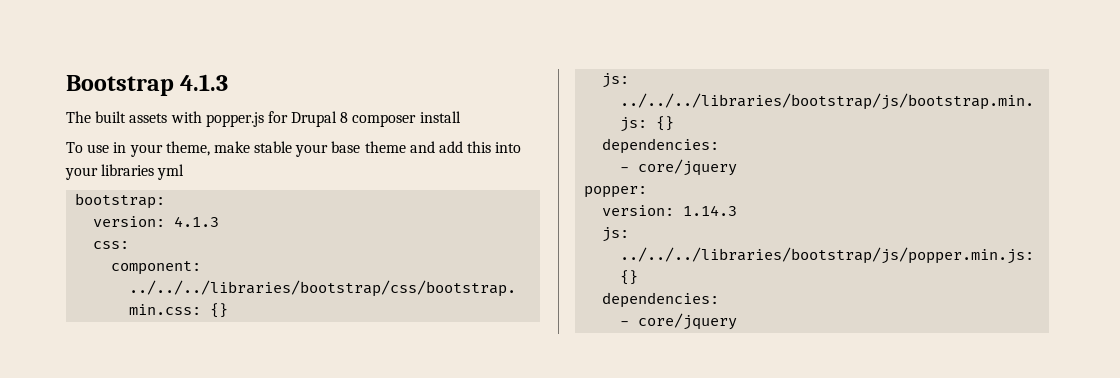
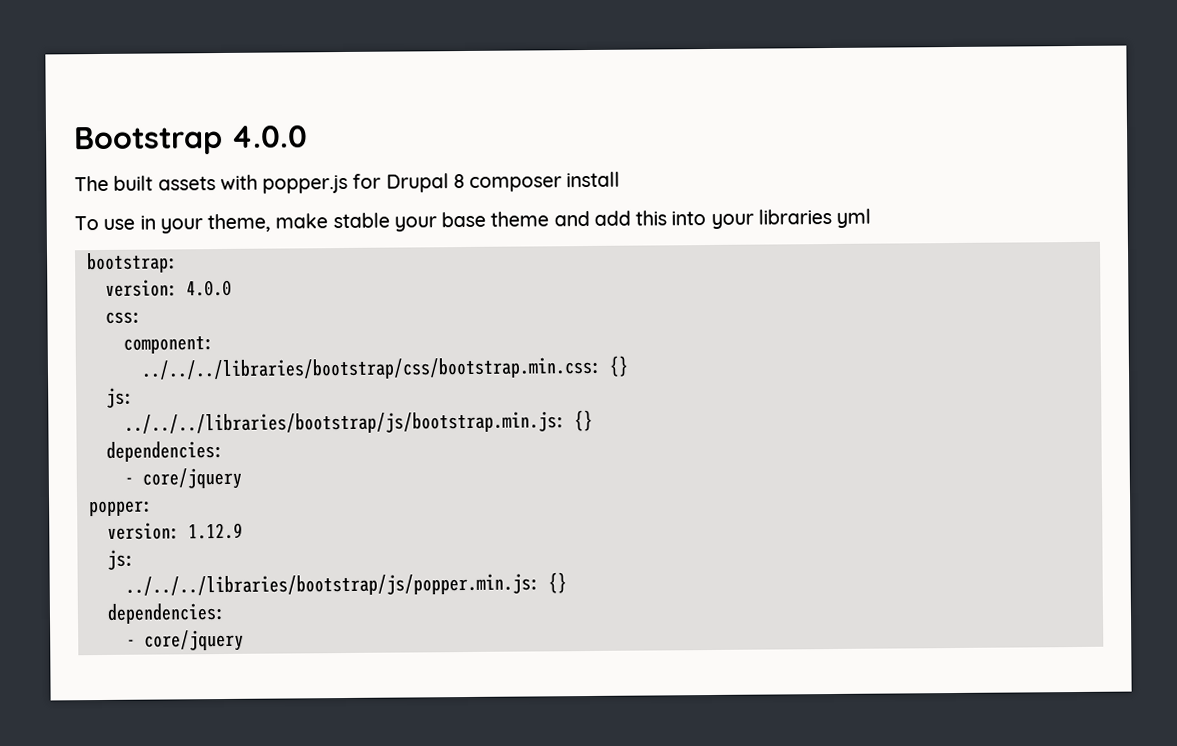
- Bootstrap 4.1.3
+ Bootstrap 4.0.0
- version: 4.1.3
+ version: 4.0.0
- version: 1.14.3
+ version: 1.12.9

